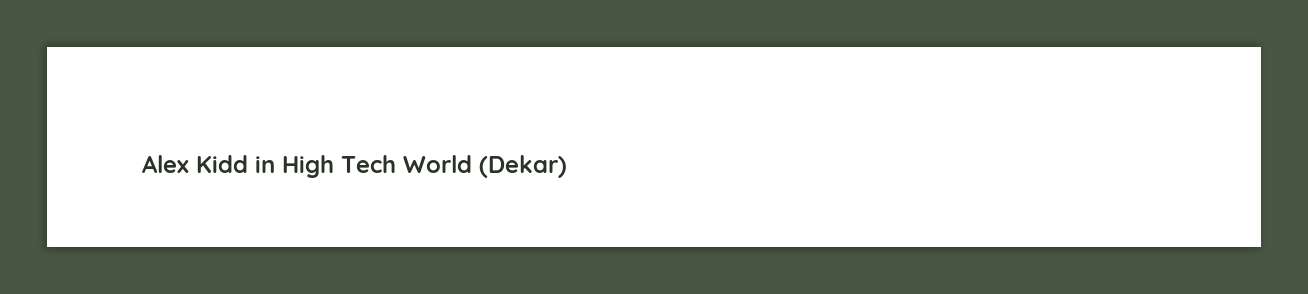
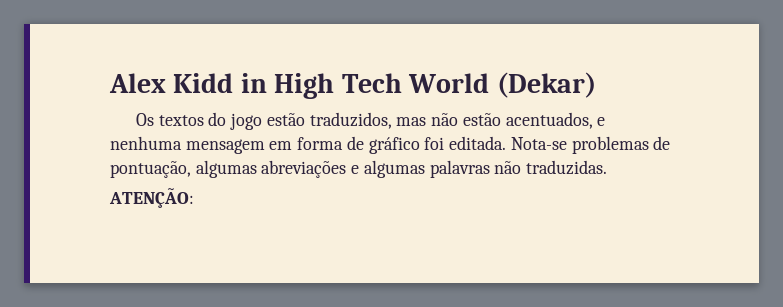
+ Os textos do jogo estão traduzidos, mas não estão acentuados, e nenhuma mensagem em forma de gráfico foi editada. Nota-se problemas de pontuação, algumas abreviações e algumas palavras não traduzidas.
+ ATENÇÃO:

